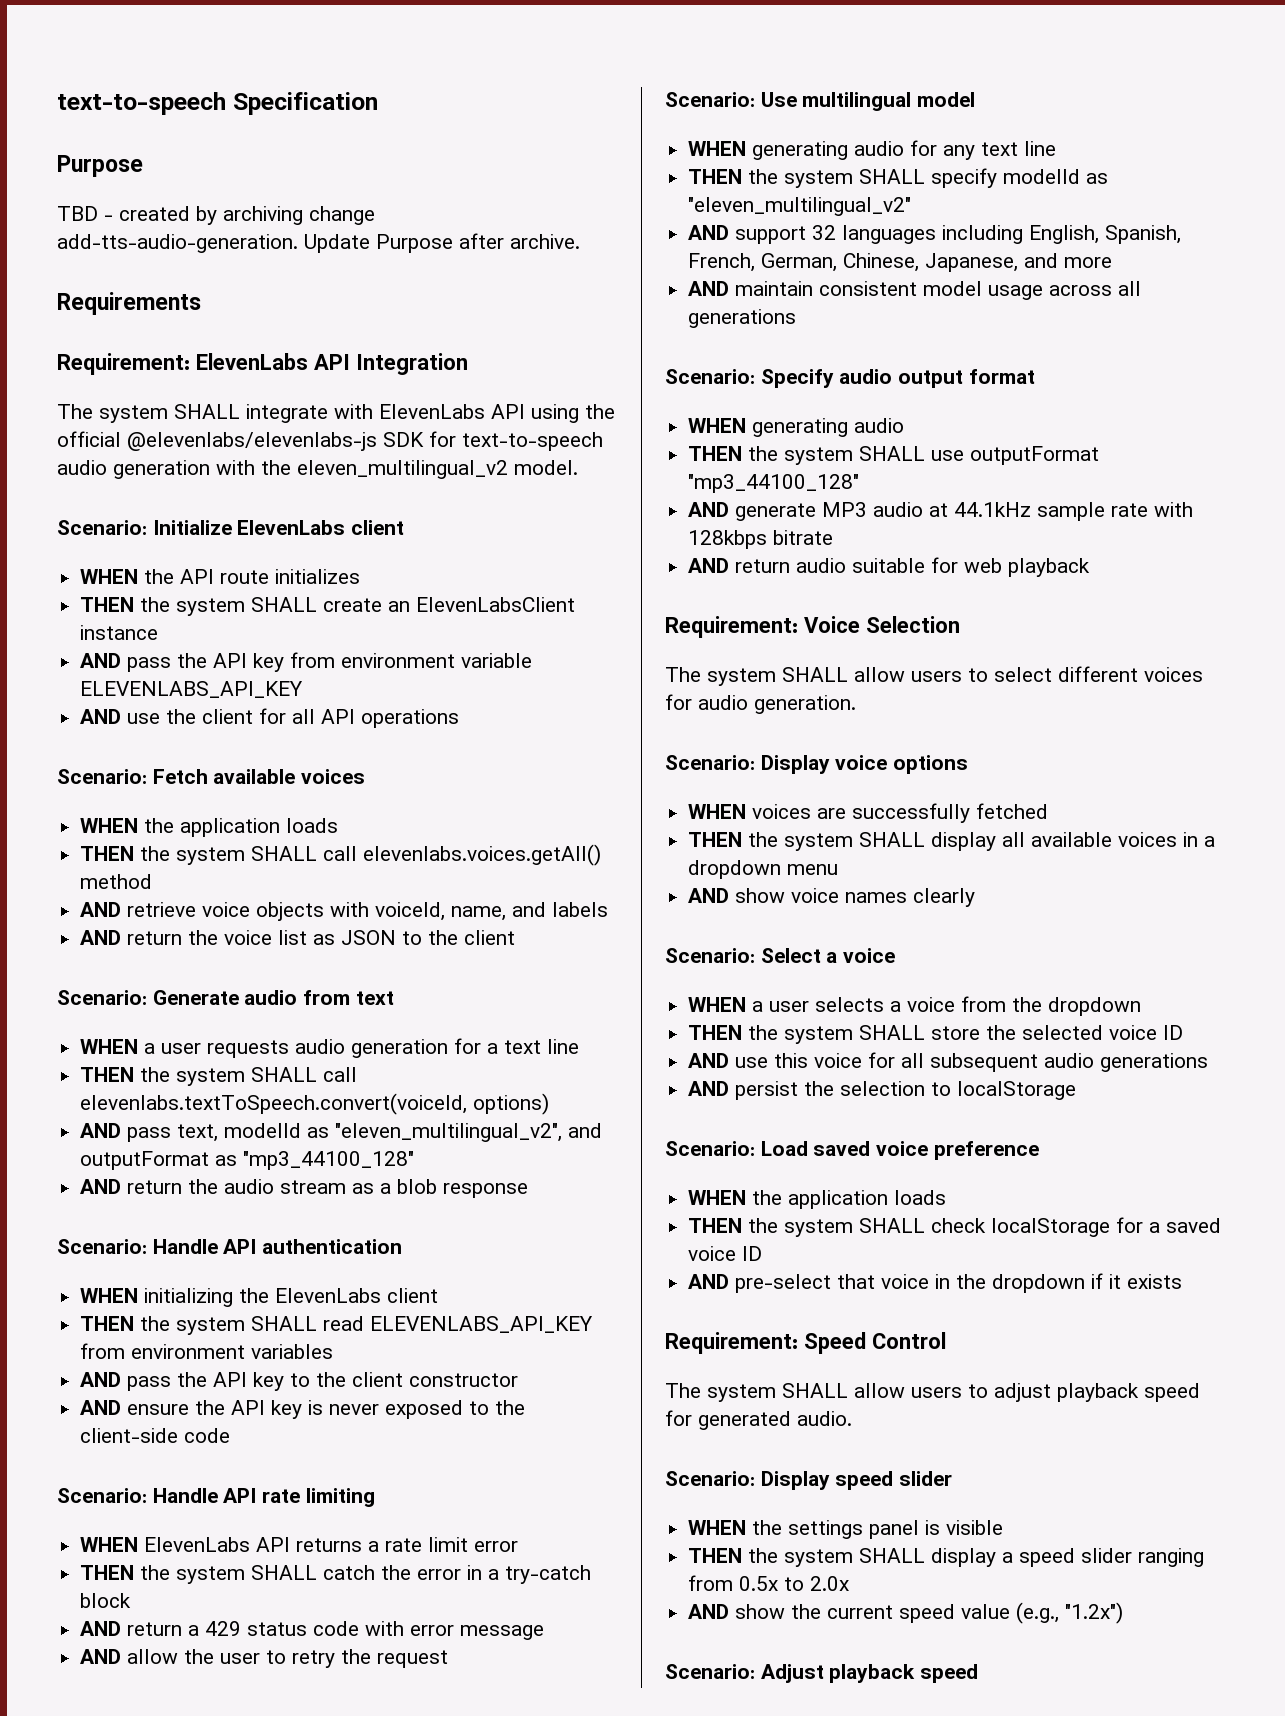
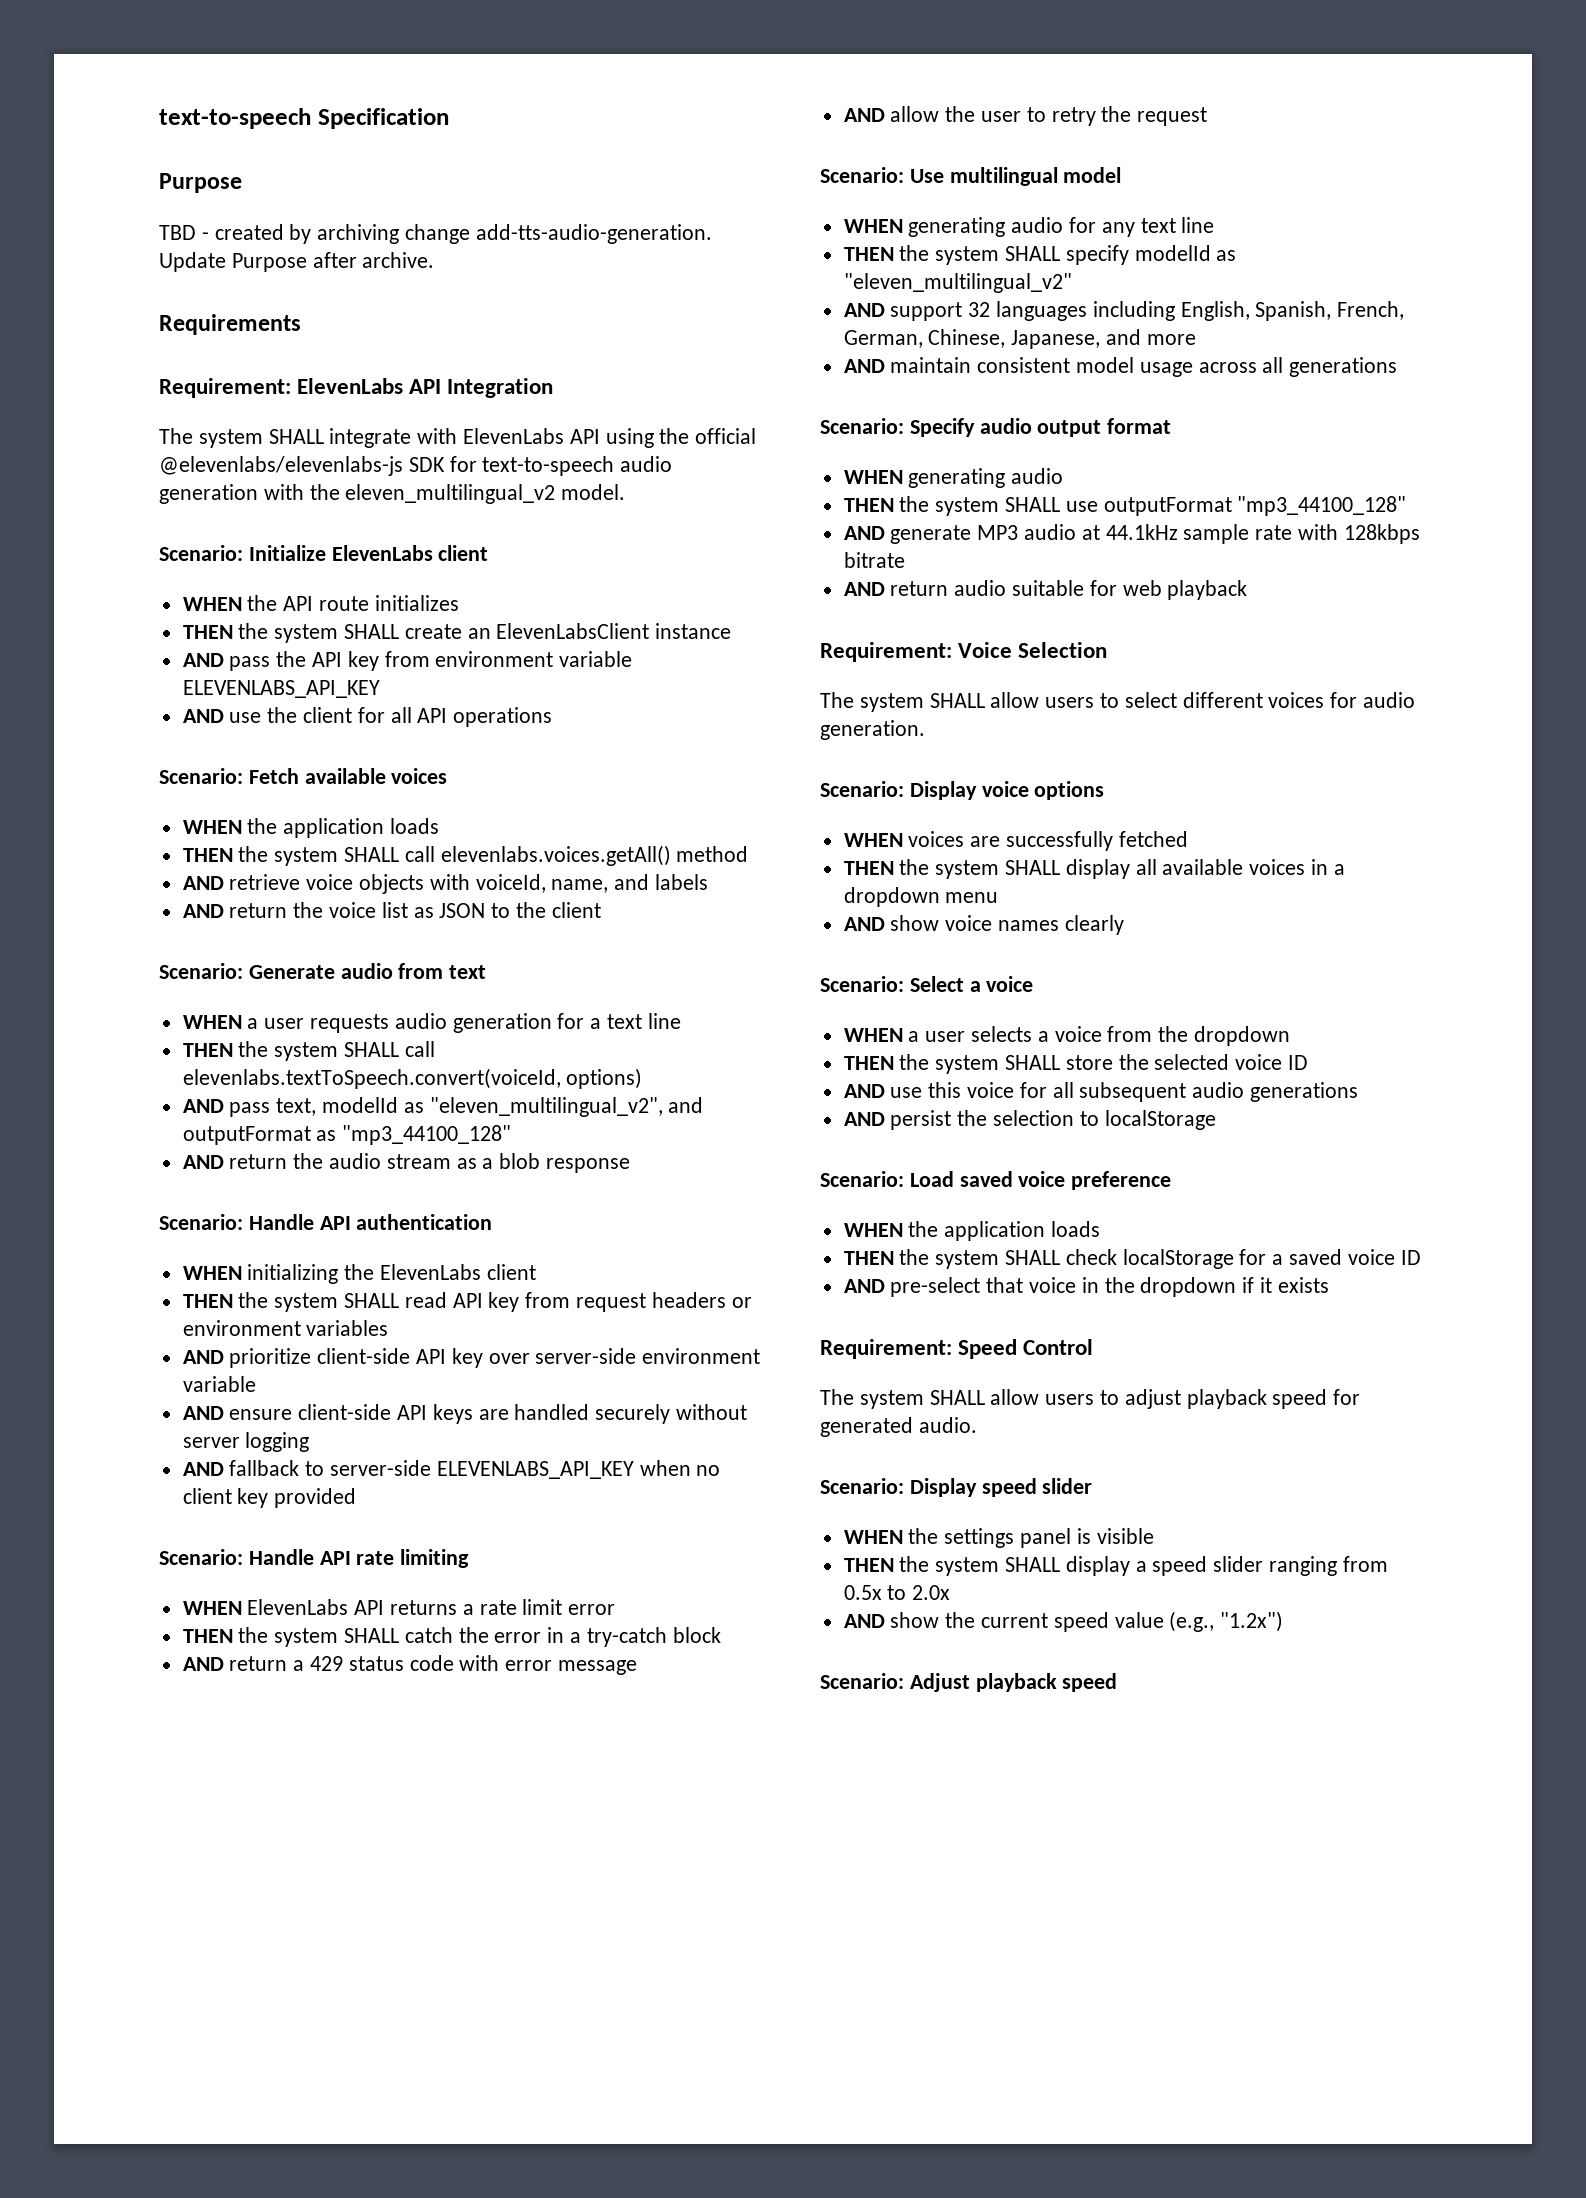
- THEN the system SHALL read ELEVENLABS_API_KEY from environment variables
- AND pass the API key to the client constructor
- AND ensure the API key is never exposed to the client-side code
+ THEN the system SHALL read API key from request headers or environment variables
+ AND prioritize client-side API key over server-side environment variable
+ AND ensure client-side API keys are handled securely without server logging
+ AND fallback to server-side ELEVENLABS_API_KEY when no client key provided

